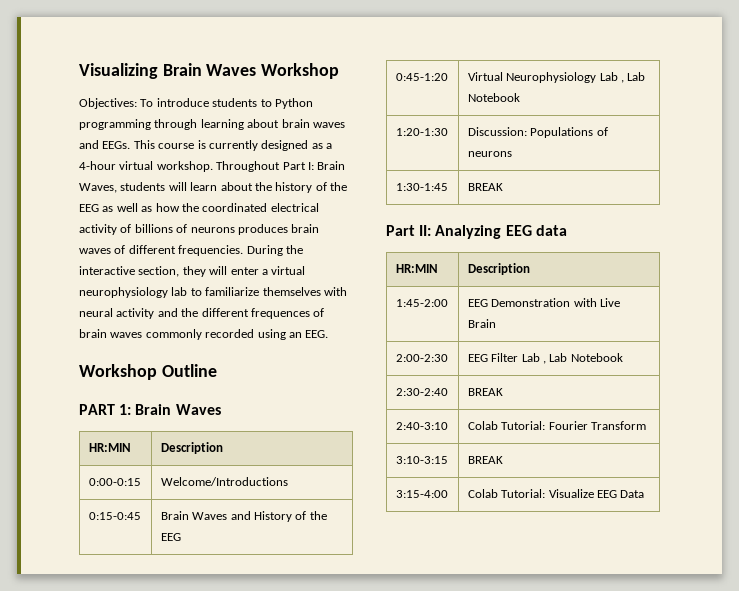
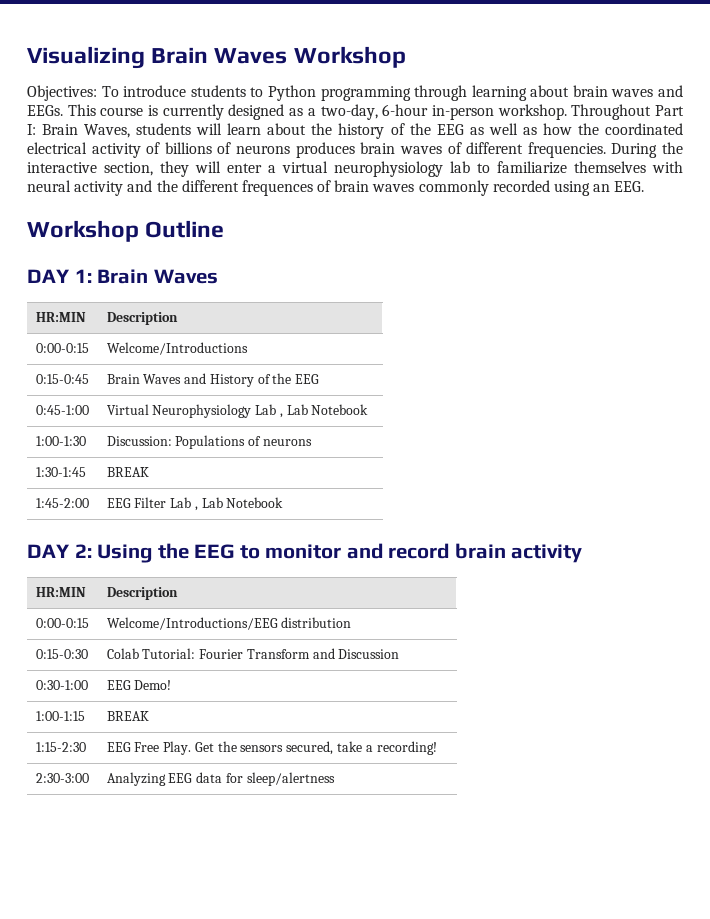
- This course is currently designed as a 4-hour virtual workshop.
+ This course is currently designed as a two-day, 6-hour in-person workshop.
- PART 1: Brain Waves
+ DAY 1: Brain Waves
- 0:45-1:20 | Virtual Neurophysiology Lab , Lab Notebook
+ 0:45-1:00 | Virtual Neurophysiology Lab , Lab Notebook
- 1:20-1:30 | Discussion: Populations of neurons
+ 1:00-1:30 | Discussion: Populations of neurons
- Part II: Analyzing EEG data
- HR:MIN | Description
- 1:45-2:00 | EEG Demonstration with Live Brain
- 2:00-2:30 | EEG Filter Lab , Lab Notebook
+ 1:45-2:00 | EEG Filter Lab , Lab Notebook
- 2:30-2:40 | BREAK
- 2:40-3:10 | Colab Tutorial: Fourier Transform
- 3:10-3:15 | BREAK
- 3:15-4:00 | Colab Tutorial: Visualize EEG Data
+ DAY 2: Using the EEG to monitor and record brain activity
+ HR:MIN | Description
+ 0:00-0:15 | Welcome/Introductions/EEG distribution
+ 0:15-0:30 | Colab Tutorial: Fourier Transform and Discussion
+ 0:30-1:00 | EEG Demo!
+ 1:00-1:15 | BREAK
+ 1:15-2:30 | EEG Free Play. Get the sensors secured, take a recording!
+ 2:30-3:00 | Analyzing EEG data for sleep/alertness

